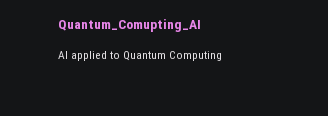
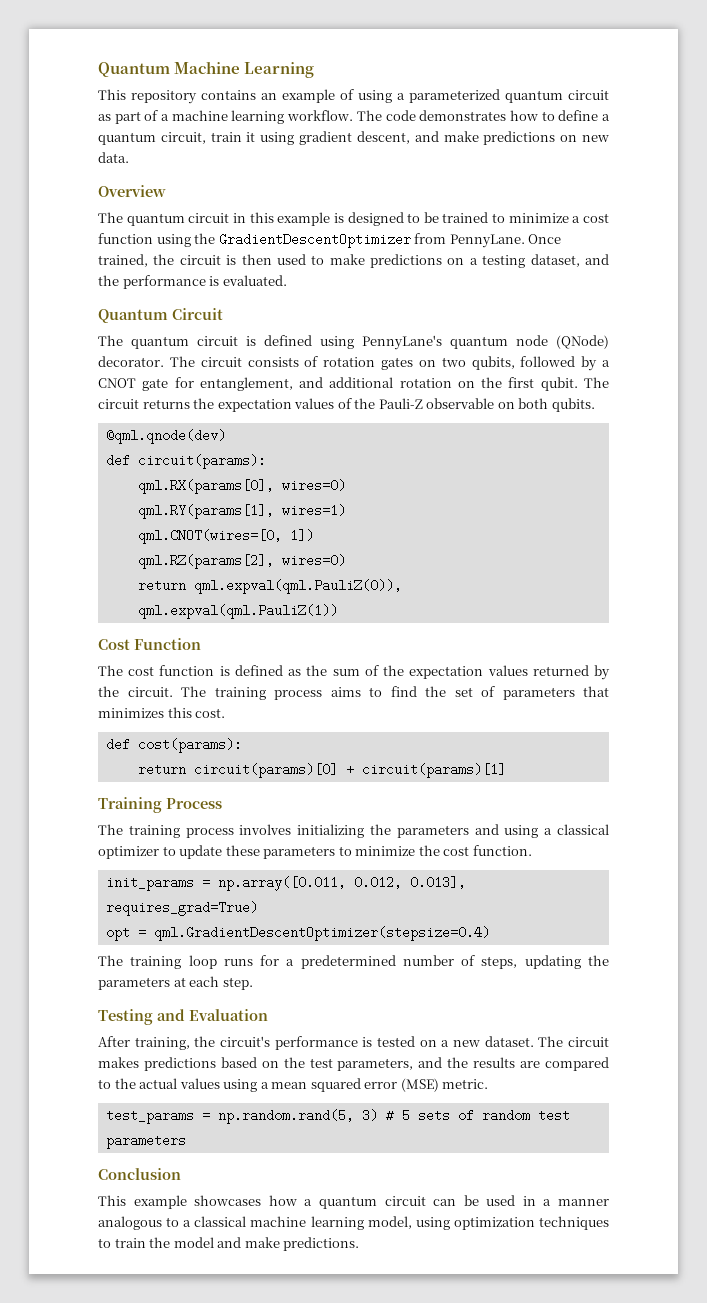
- Quantum_Comupting_AI
- AI applied to Quantum Computing
+ Quantum Machine Learning
+ This repository contains an example of using a parameterized quantum circuit as part of a machine learning workflow. The code demonstrates how to define a quantum circuit, train it using gradient descent, and make predictions on new data.
+ Overview
+ The quantum circuit in this example is designed to be trained to minimize a cost function using the GradientDescentOptimizer from PennyLane. Once trained, the circuit is then used to make predictions on a testing dataset, and the performance is evaluated.
+ Quantum Circuit
+ The quantum circuit is defined using PennyLane's quantum node (QNode) decorator. The circuit consists of rotation gates on two qubits, followed by a CNOT gate for entanglement, and additional rotation on the first qubit. The circuit returns the expectation values of the Pauli-Z observable on both qubits.
+ @qml.qnode(dev)
+ def circuit(params):
+ qml.RX(params[0], wires=0)
+ qml.RY(params[1], wires=1)
+ qml.CNOT(wires=[0, 1])
+ qml.RZ(params[2], wires=0)
+ return qml.expval(qml.PauliZ(0)), qml.expval(qml.PauliZ(1))
+ Cost Function
+ The cost function is defined as the sum of the expectation values returned by the circuit. The training process aims to find the set of parameters that minimizes this cost.
+ def cost(params):
+ return circuit(params)[0] + circuit(params)[1]
+ Training Process
+ The training process involves initializing the parameters and using a classical optimizer to update these parameters to minimize the cost function.
+ init_params = np.array([0.011, 0.012, 0.013], requires_grad=True)
+ opt = qml.GradientDescentOptimizer(stepsize=0.4)
+ The training loop runs for a predetermined number of steps, updating the parameters at each step.
+ Testing and Evaluation
+ After training, the circuit's performance is tested on a new dataset. The circuit makes predictions based on the test parameters, and the results are compared to the actual values using a mean squared error (MSE) metric.
+ test_params = np.random.rand(5, 3) # 5 sets of random test parameters
+ Conclusion
+ This example showcases how a quantum circuit can be used in a manner analogous to a classical machine learning model, using optimization techniques to train the model and make predictions.

